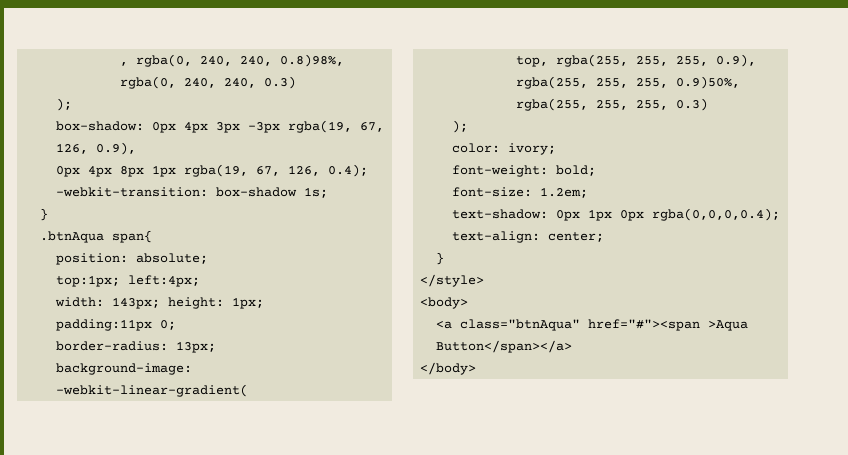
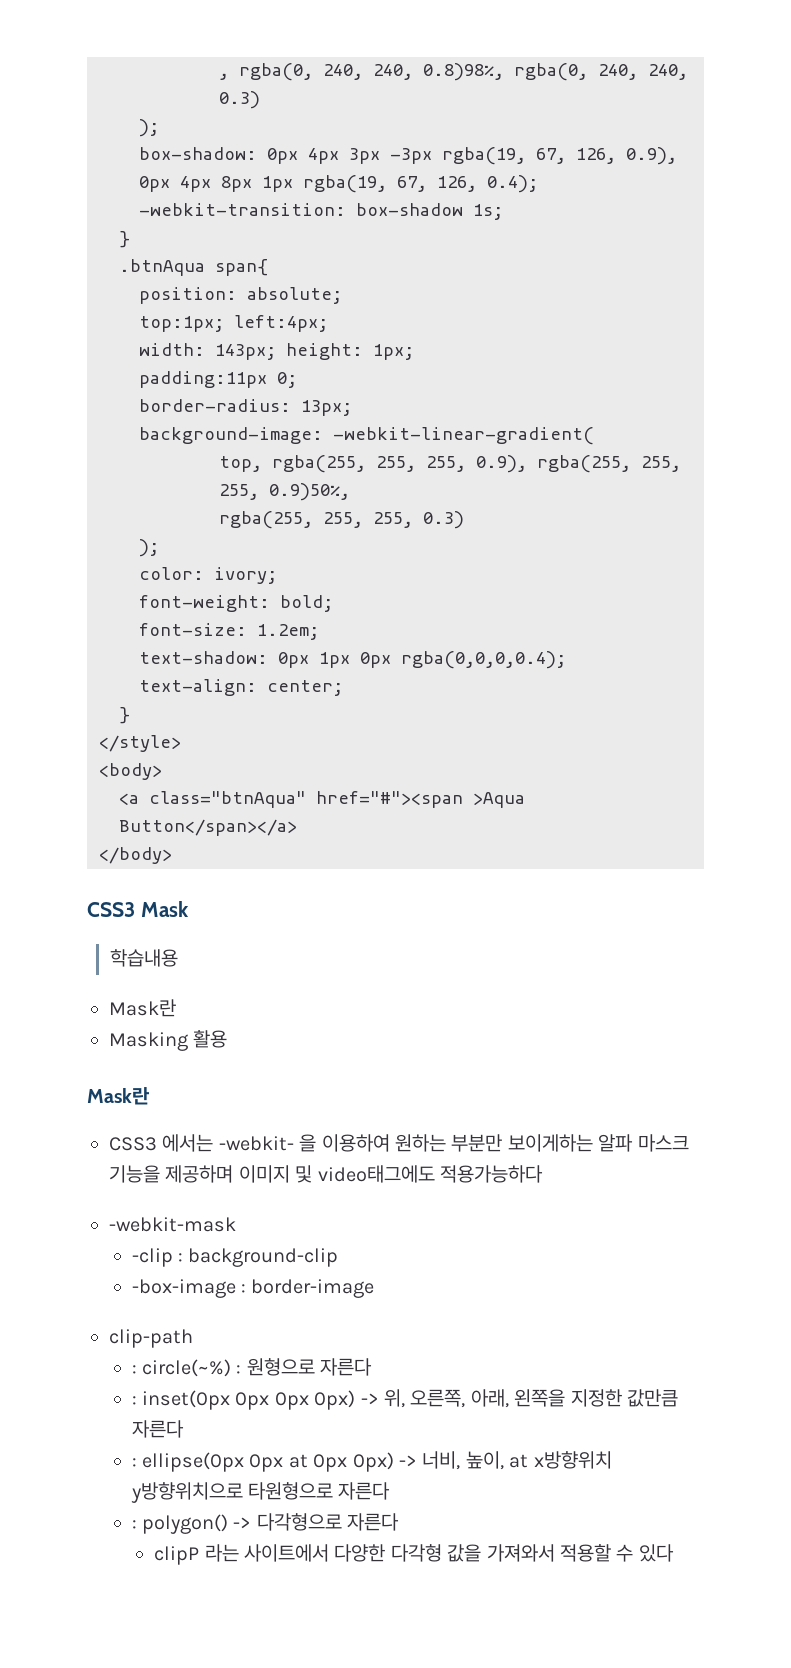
+ CSS3 Mask
+ 학습내용
+ Mask란
+ Masking 활용
+ Mask란
+ CSS3 에서는 -webkit- 을 이용하여 원하는 부분만 보이게하는 알파 마스크 기능을 제공하며 이미지 및 video태그에도 적용가능하다
+ -webkit-mask
+ -clip : background-clip
+ -box-image : border-image
+ clip-path
+ : circle(~%) : 원형으로 자른다
+ : inset(0px 0px 0px 0px) -> 위, 오른쪽, 아래, 왼쪽을 지정한 값만큼 자른다
+ : ellipse(0px 0px at 0px 0px) -> 너비, 높이, at x방향위치 y방향위치으로 타원형으로 자른다
+ : polygon() -> 다각형으로 자른다
+ clipP 라는 사이트에서 다양한 다각형 값을 가져와서 적용할 수 있다

